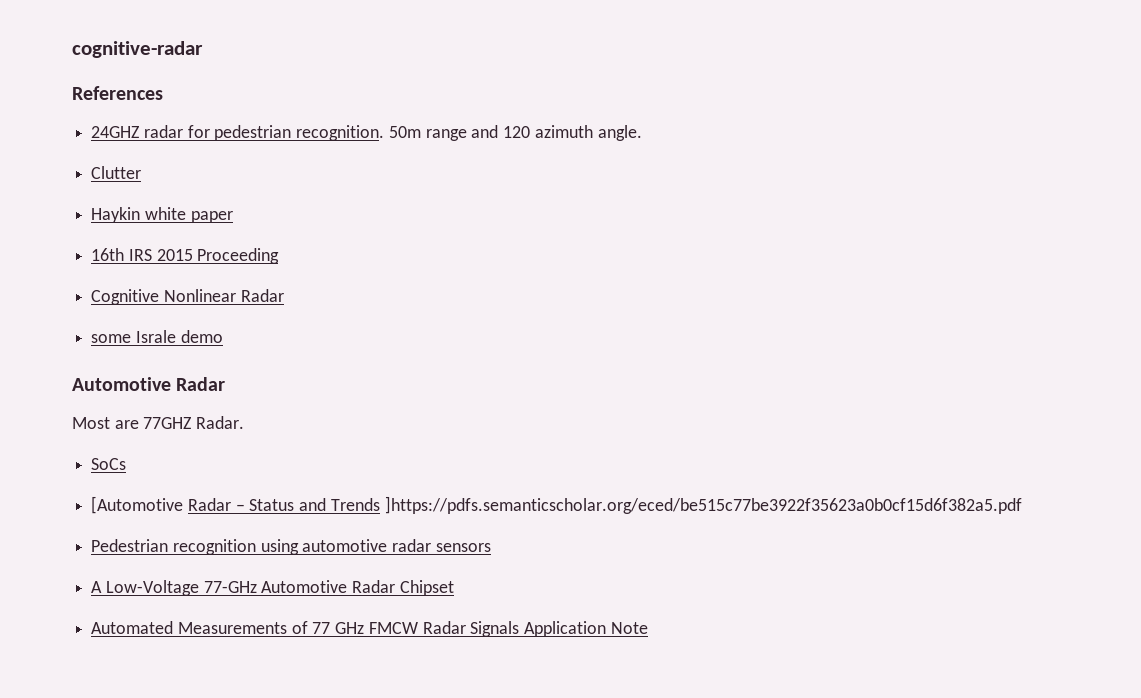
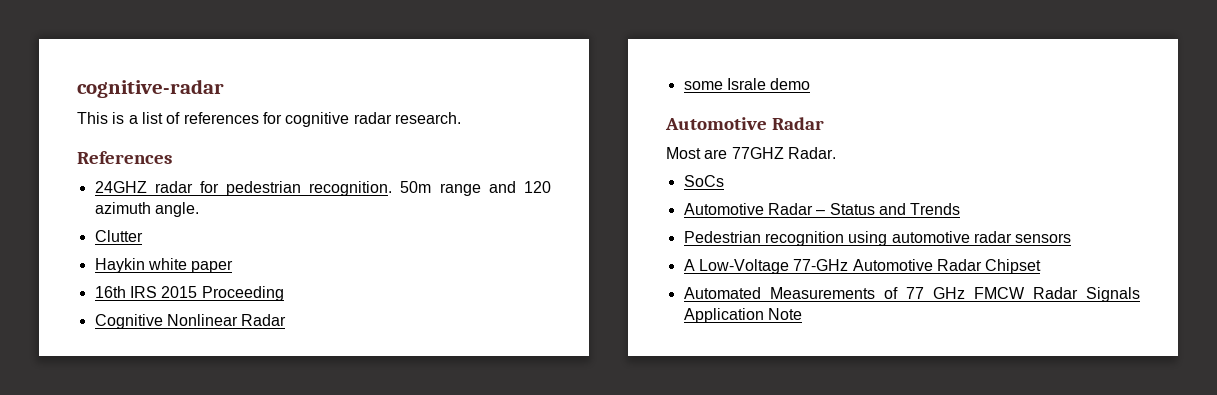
+ This is a list of references for cognitive radar research.
- [Automotive Radar – Status and Trends ]https://pdfs.semanticscholar.org/eced/be515c77be3922f35623a0b0cf15d6f382a5.pdf
+ Automotive Radar – Status and Trends

